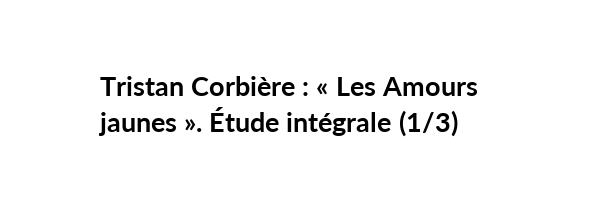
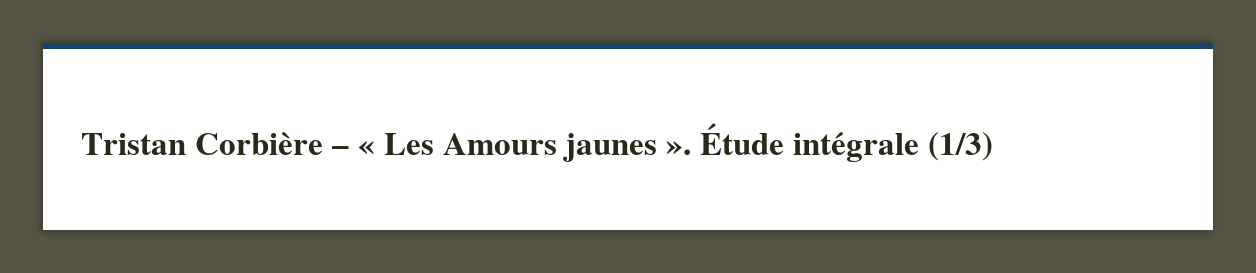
- Tristan Corbière : « Les Amours jaunes ».
+ Tristan Corbière – « Les Amours jaunes ».

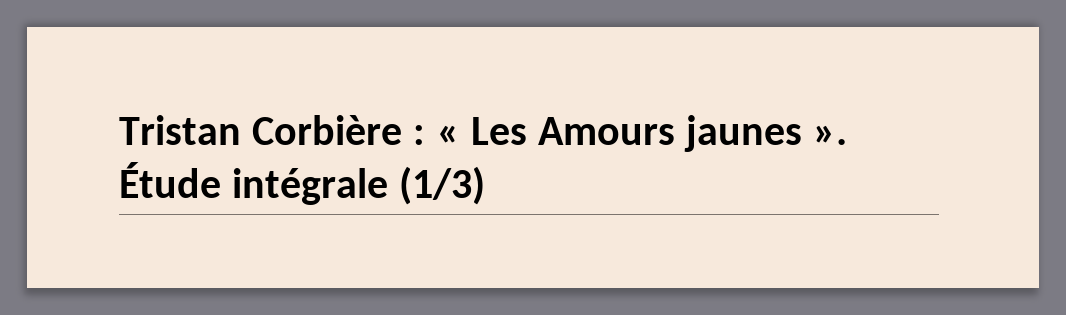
- Tristan Corbière – « Les Amours jaunes ».
+ Tristan Corbière : « Les Amours jaunes ».

